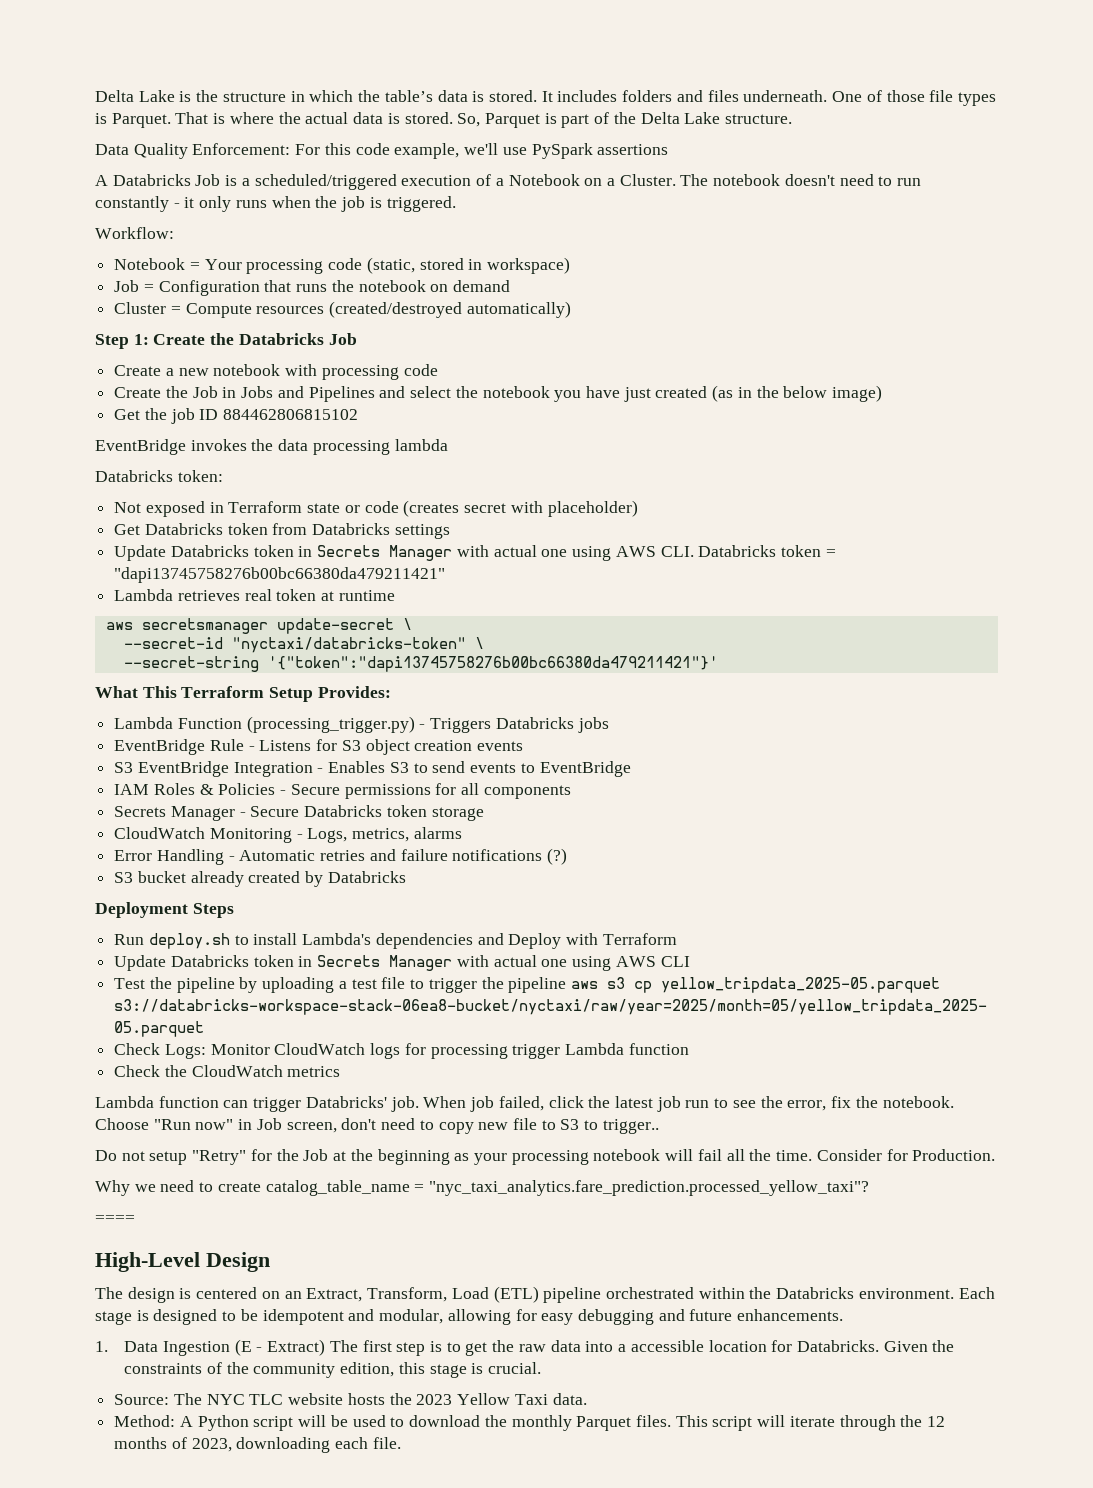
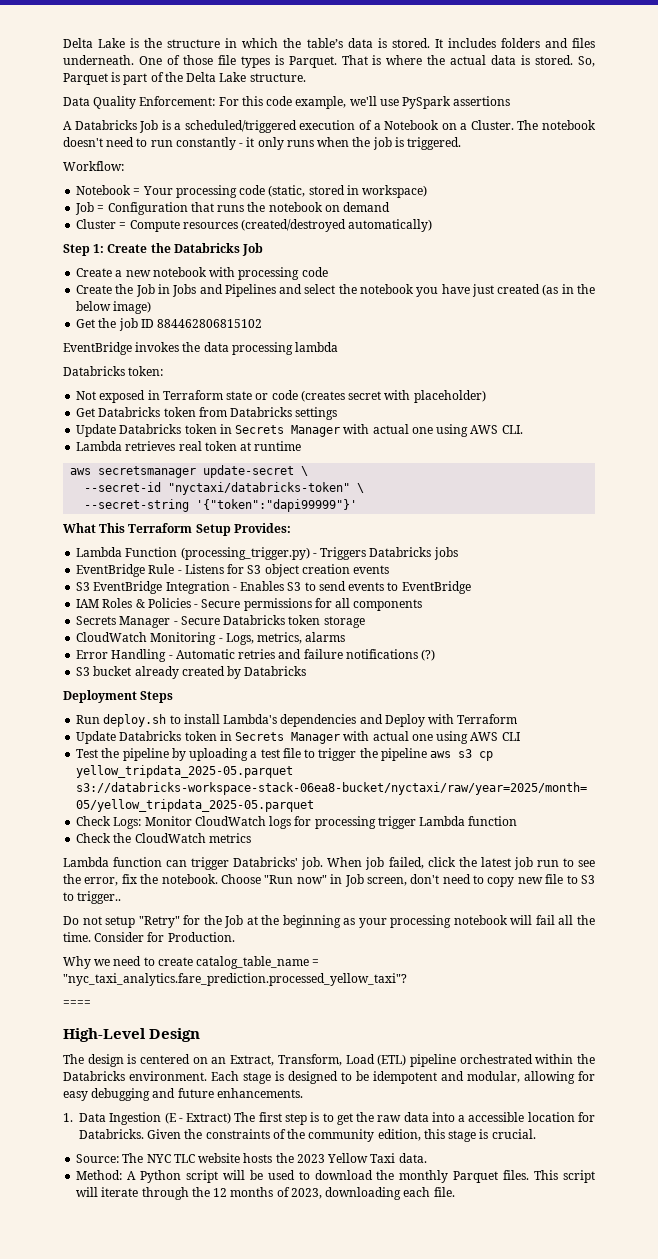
- Update Databricks token in Secrets Manager with actual one using AWS CLI. Databricks token = "dapi13745758276b00bc66380da479211421"
+ Update Databricks token in Secrets Manager with actual one using AWS CLI.
- --secret-string '{"token":"dapi13745758276b00bc66380da479211421"}'
+ --secret-string '{"token":"dapi99999"}'

